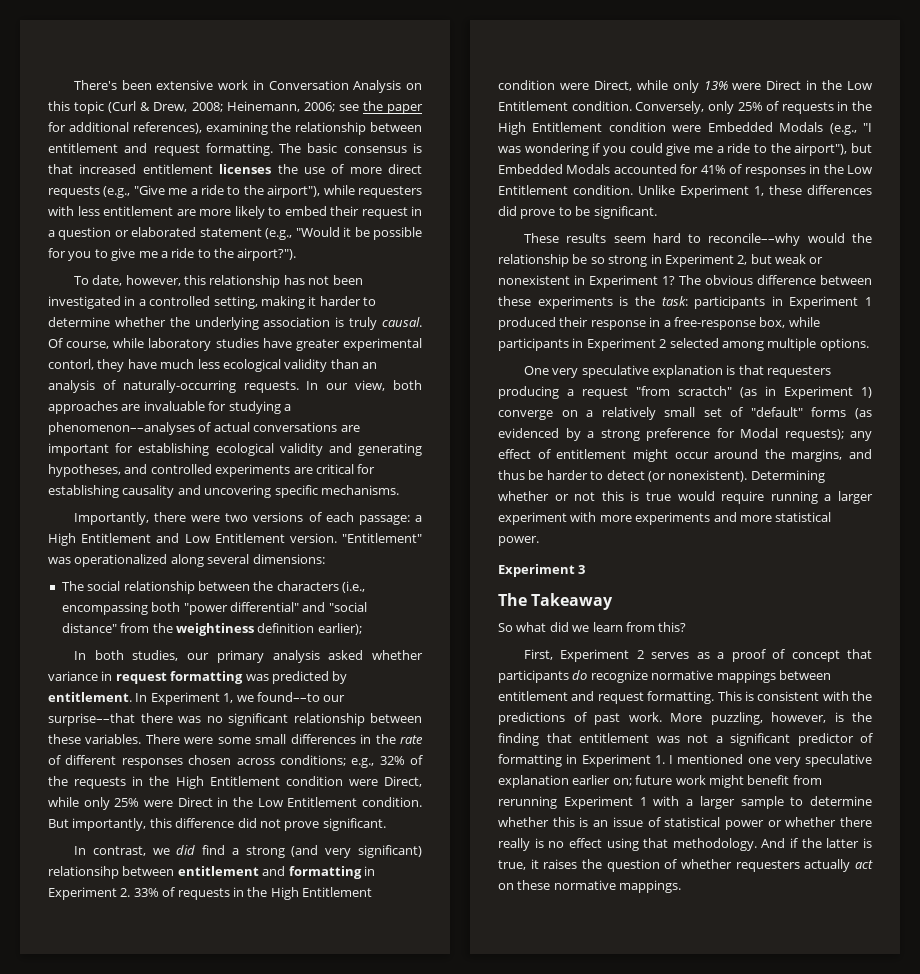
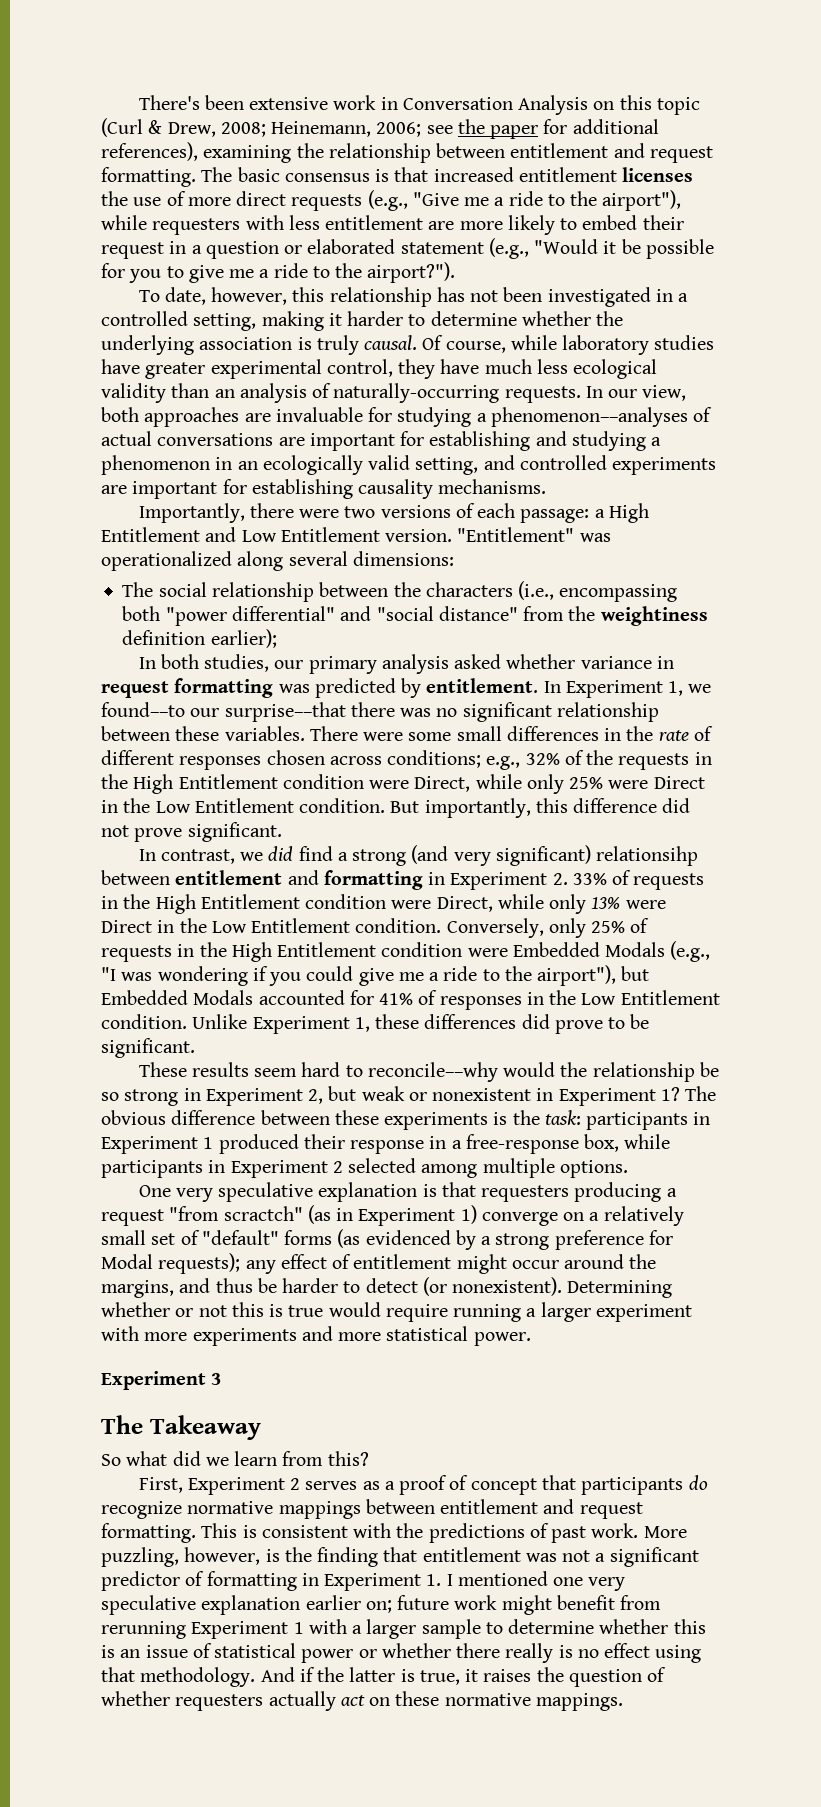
- Of course, while laboratory studies have greater experimental contorl, they have much less ecological validity than an analysis of naturally-occurring requests.
+ Of course, while laboratory studies have greater experimental control, they have much less ecological validity than an analysis of naturally-occurring requests.
- In our view, both approaches are invaluable for studying a phenomenon––analyses of actual conversations are important for establishing ecological validity and generating hypotheses, and controlled experiments are critical for establishing causality and uncovering specific mechanisms.
+ In our view, both approaches are invaluable for studying a phenomenon––analyses of actual conversations are important for establishing and studying a phenomenon in an ecologically valid setting, and controlled experiments are important for establishing causality mechanisms.

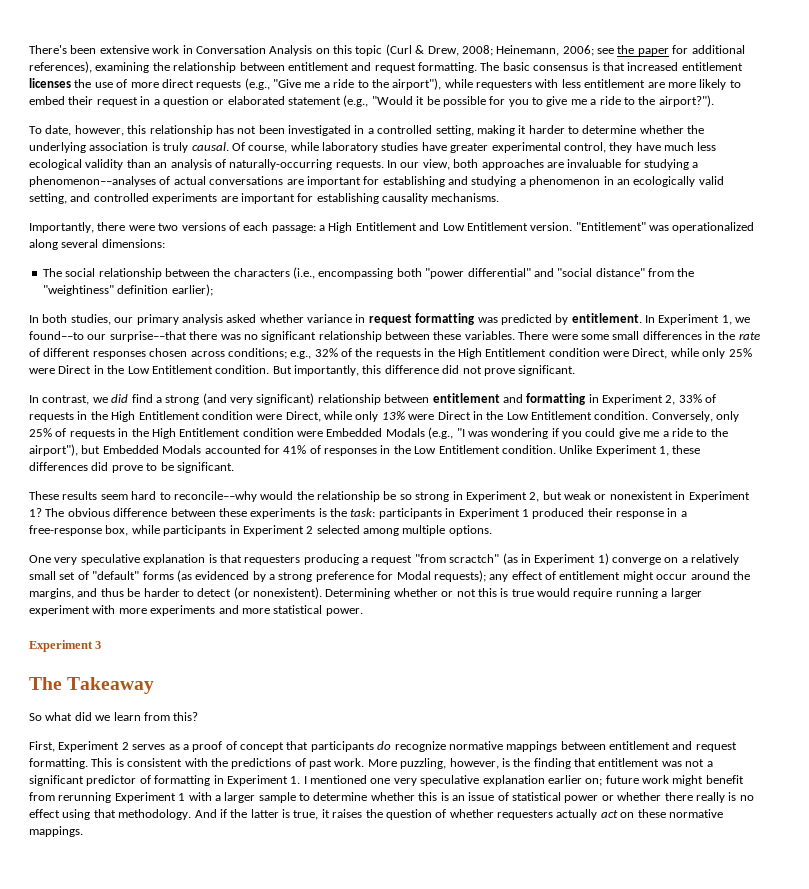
- The social relationship between the characters (i.e., encompassing both "power differential" and "social distance" from the weightiness definition earlier);
+ The social relationship between the characters (i.e., encompassing both "power differential" and "social distance" from the "weightiness" definition earlier);
- In contrast, we did find a strong (and very significant) relationsihp between entitlement and formatting in Experiment 2. 33% of requests in the High Entitlement condition were Direct, while only 13% were Direct in the Low Entitlement condition.
+ In contrast, we did find a strong (and very significant) relationship between entitlement and formatting in Experiment 2, 33% of requests in the High Entitlement condition were Direct, while only 13% were Direct in the Low Entitlement condition.

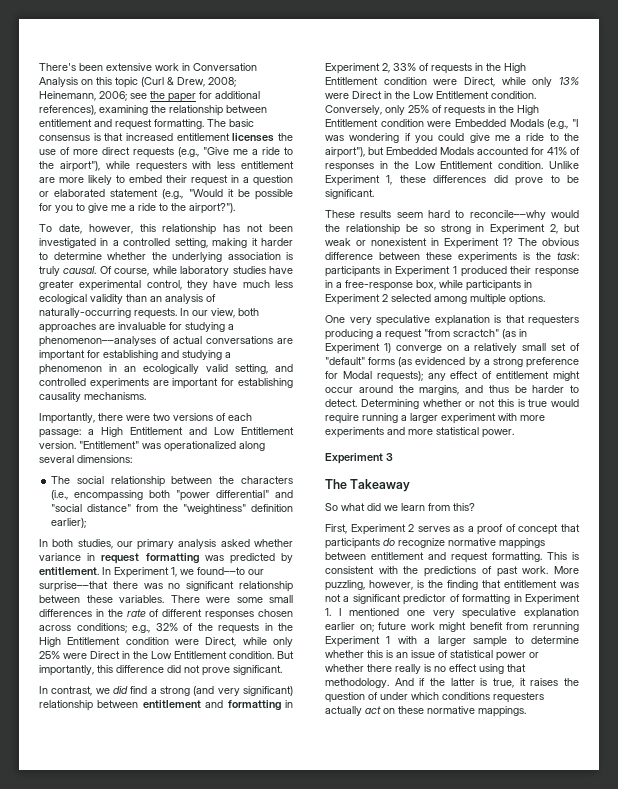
- One very speculative explanation is that requesters producing a request "from scractch" (as in Experiment 1) converge on a relatively small set of "default" forms (as evidenced by a strong preference for Modal requests); any effect of entitlement might occur around the margins, and thus be harder to detect (or nonexistent).
+ One very speculative explanation is that requesters producing a request "from scractch" (as in Experiment 1) converge on a relatively small set of "default" forms (as evidenced by a strong preference for Modal requests); any effect of entitlement might occur around the margins, and thus be harder to detect.
- And if the latter is true, it raises the question of whether requesters actually act on these normative mappings.
+ And if the latter is true, it raises the question of under which conditions requesters actually act on these normative mappings.

